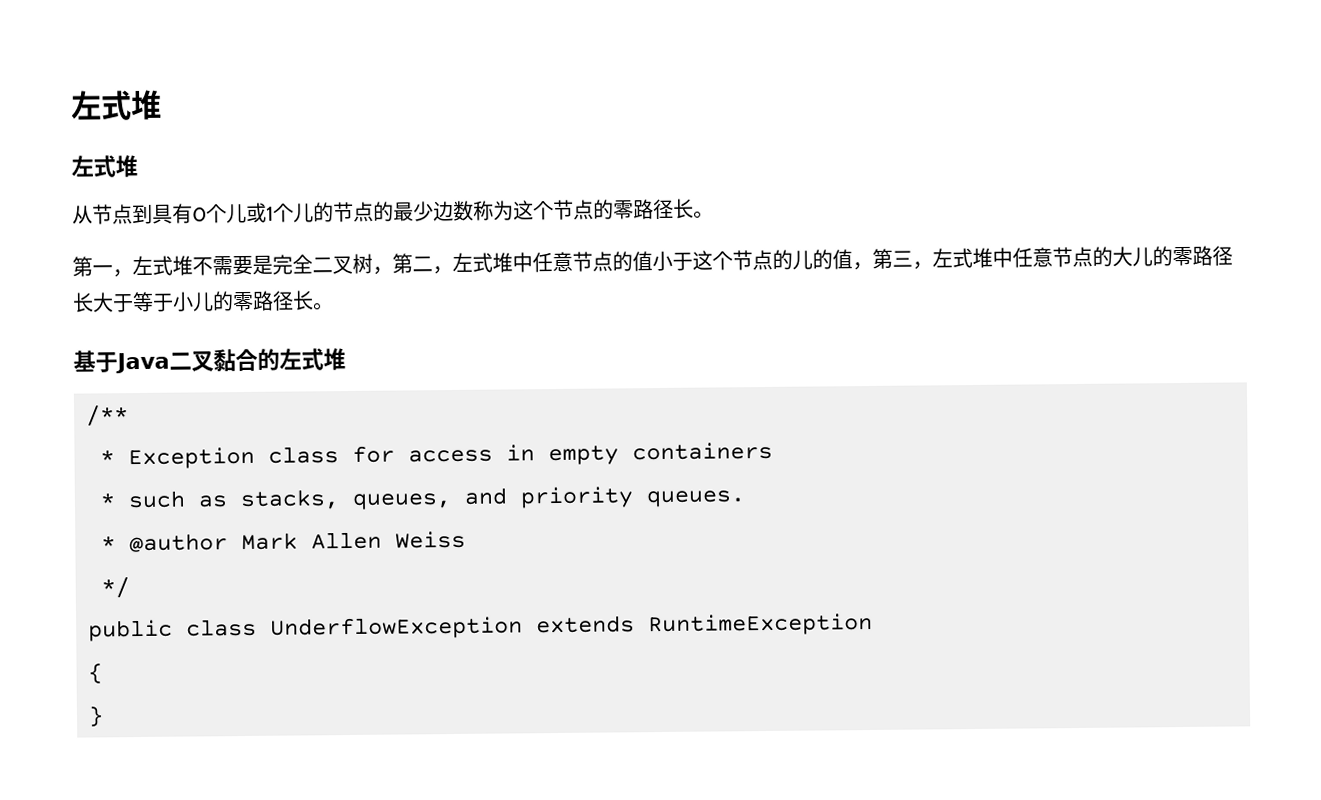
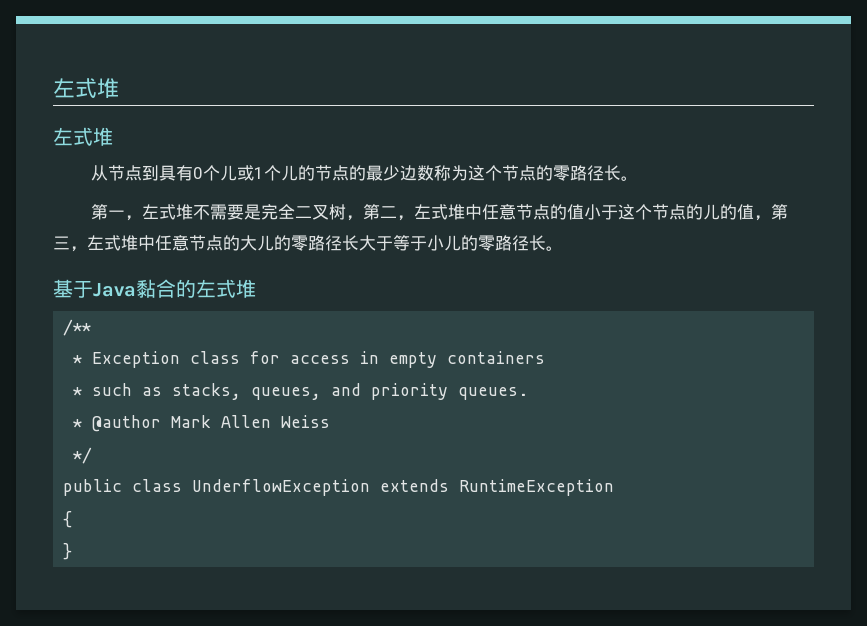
- 基于Java二叉黏合的左式堆
+ 基于Java黏合的左式堆

